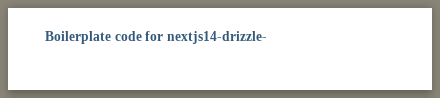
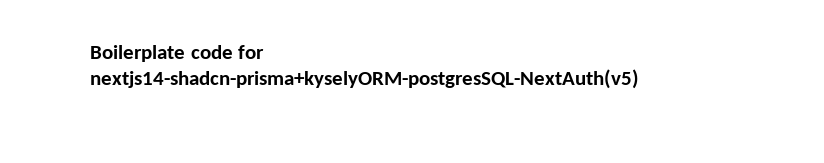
- Boilerplate code for nextjs14-drizzle-
+ Boilerplate code for nextjs14-shadcn-prisma+kyselyORM-postgresSQL-NextAuth(v5)

